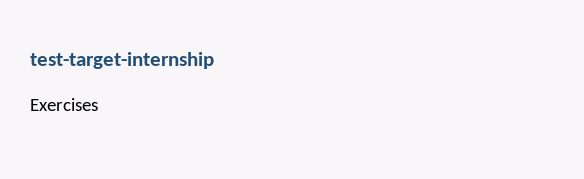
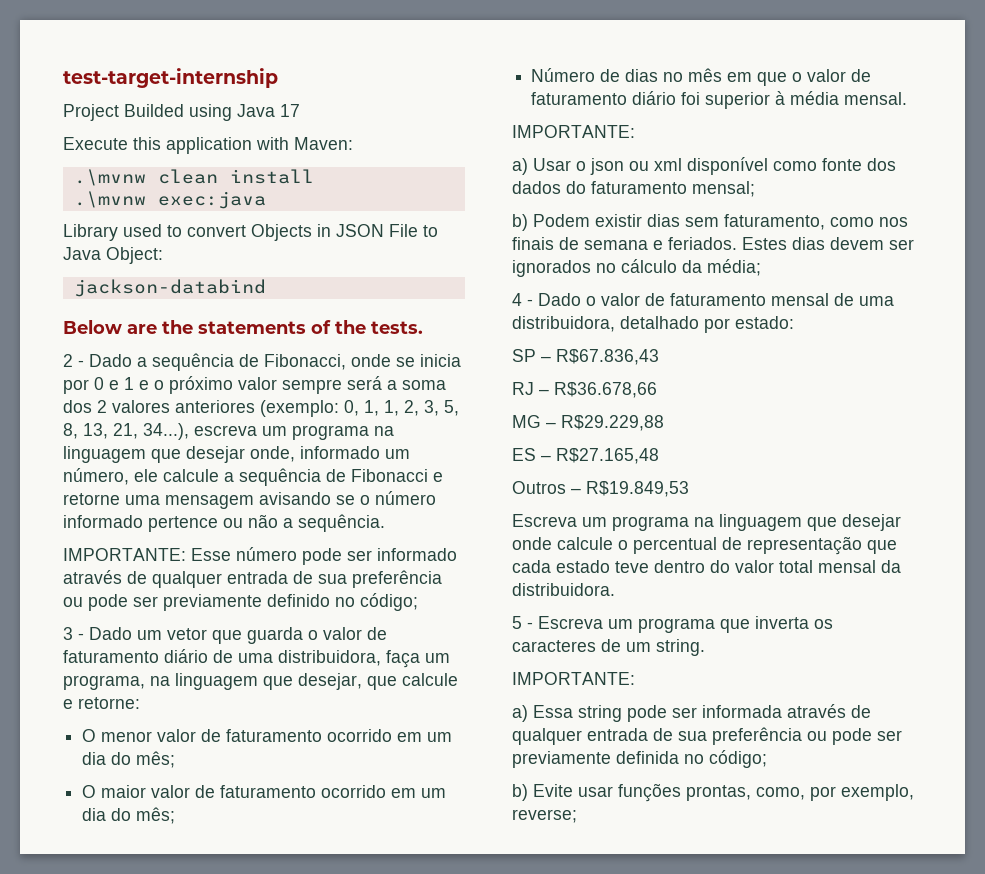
- Exercises
+ Project Builded using Java 17
+ Execute this application with Maven:
+ .\mvnw clean install
+ .\mvnw exec:java
+ Library used to convert Objects in JSON File to Java Object:
+ jackson-databind
+ Below are the statements of the tests.
+ 2 - Dado a sequência de Fibonacci, onde se inicia por 0 e 1 e o próximo valor sempre será a soma dos 2 valores anteriores (exemplo: 0, 1, 1, 2, 3, 5, 8, 13, 21, 34...), escreva um programa na linguagem que desejar onde, informado um número, ele calcule a sequência de Fibonacci e retorne uma mensagem avisando se o número informado pertence ou não a sequência.
+ IMPORTANTE: Esse número pode ser informado através de qualquer entrada de sua preferência ou pode ser previamente definido no código;
+ 3 - Dado um vetor que guarda o valor de faturamento diário de uma distribuidora, faça um programa, na linguagem que desejar, que calcule e retorne:
+ O menor valor de faturamento ocorrido em um dia do mês;
+ O maior valor de faturamento ocorrido em um dia do mês;
+ Número de dias no mês em que o valor de faturamento diário foi superior à média mensal.
+ IMPORTANTE:
+ a) Usar o json ou xml disponível como fonte dos dados do faturamento mensal;
+ b) Podem existir dias sem faturamento, como nos finais de semana e feriados. Estes dias devem ser ignorados no cálculo da média;
+ 4 - Dado o valor de faturamento mensal de uma distribuidora, detalhado por estado:
+ SP – R$67.836,43
+ RJ – R$36.678,66
+ MG – R$29.229,88
+ ES – R$27.165,48
+ Outros – R$19.849,53
+ Escreva um programa na linguagem que desejar onde calcule o percentual de representação que cada estado teve dentro do valor total mensal da distribuidora.
+ 5 - Escreva um programa que inverta os caracteres de um string.
+ IMPORTANTE:
+ a) Essa string pode ser informada através de qualquer entrada de sua preferência ou pode ser previamente definida no código;
+ b) Evite usar funções prontas, como, por exemplo, reverse;

